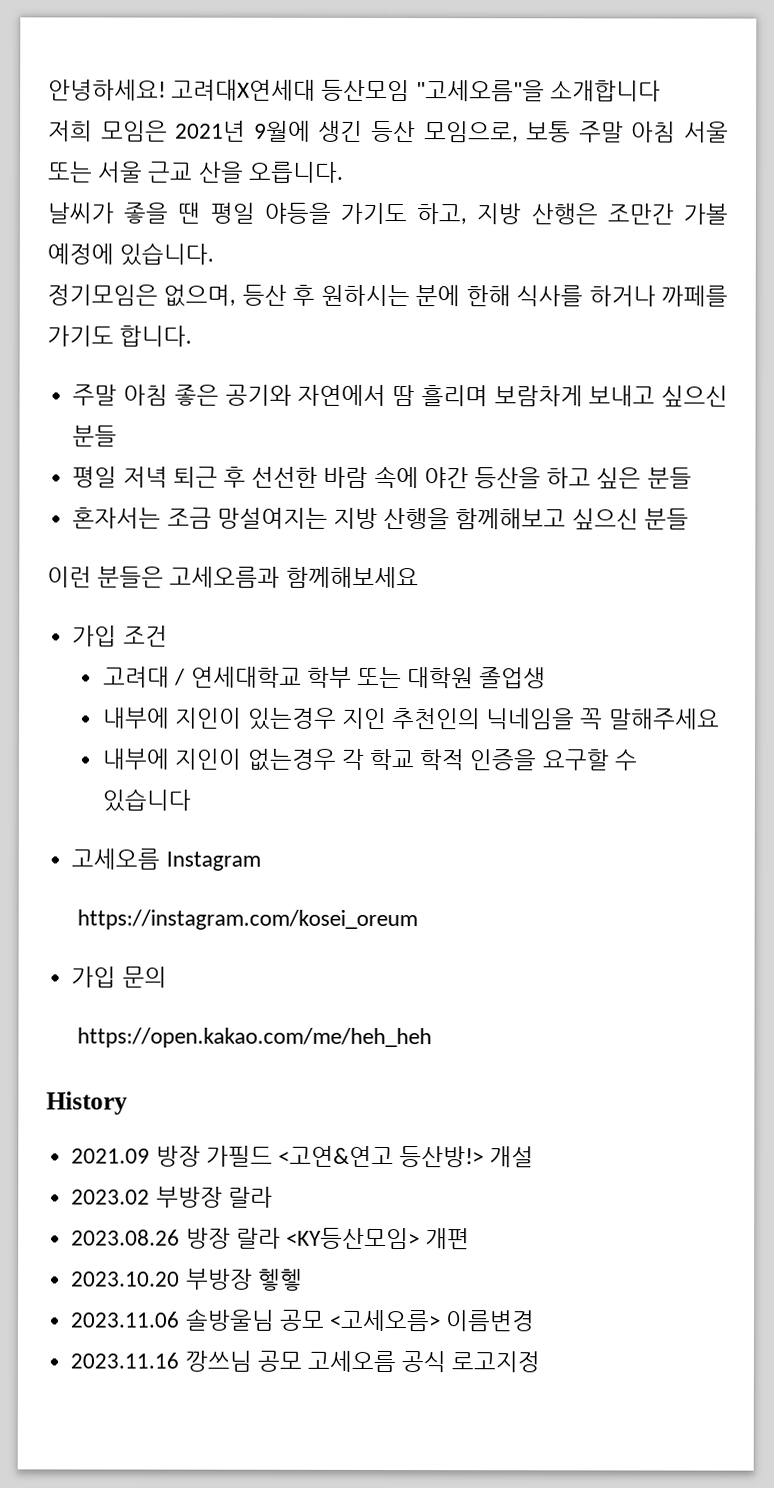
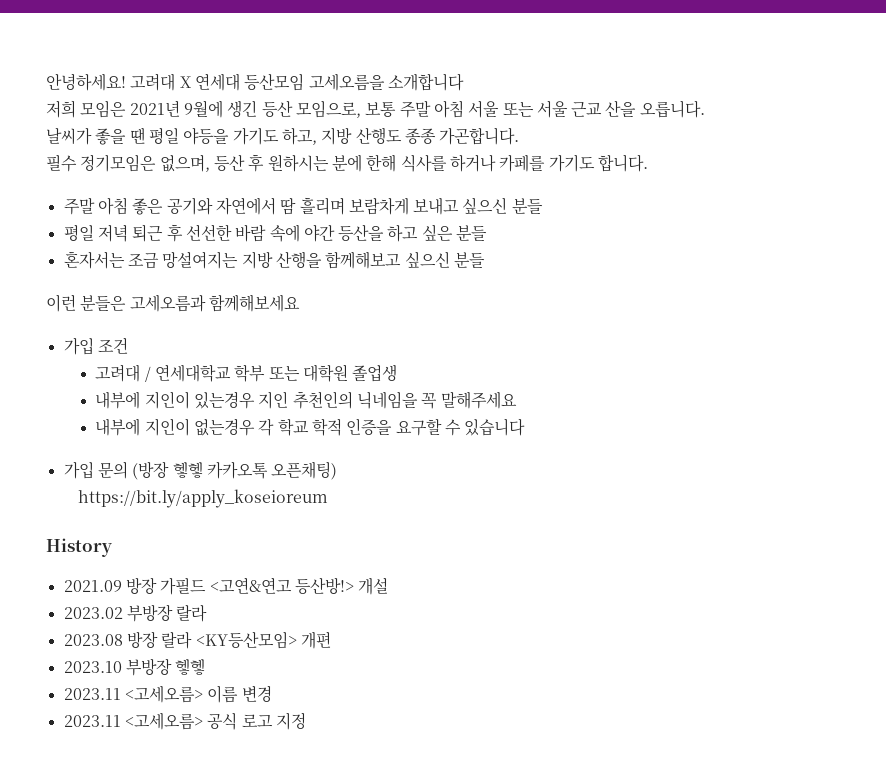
- 고려대X연세대 등산모임 "고세오름"을 소개합니다
+ 고려대 X 연세대 등산모임 고세오름을 소개합니다
- 날씨가 좋을 땐 평일 야등을 가기도 하고, 지방 산행은 조만간 가볼 예정에 있습니다.
- 정기모임은 없으며, 등산 후 원하시는 분에 한해 식사를 하거나 까페를 가기도 합니다.
+ 날씨가 좋을 땐 평일 야등을 가기도 하고, 지방 산행도 종종 가곤합니다.
+ 필수 정기모임은 없으며, 등산 후 원하시는 분에 한해 식사를 하거나 카페를 가기도 합니다.
- 고세오름 Instagram
- https://instagram.com/kosei_oreum
- 가입 문의
- https://open.kakao.com/me/heh_heh
+ 가입 문의 (방장 헿헿 카카오톡 오픈채팅)
+ https://bit.ly/apply_koseioreum
- 2023.08.26 방장 랄라 <KY등산모임> 개편
+ 2023.08 방장 랄라 <KY등산모임> 개편
- 2023.10.20 부방장 헿헿
+ 2023.10 부방장 헿헿
- 2023.11.06 솔방울님 공모 <고세오름> 이름변경
- 2023.11.16 깡쓰님 공모 고세오름 공식 로고지정
+ 2023.11 <고세오름> 이름 변경
+ 2023.11 <고세오름> 공식 로고 지정

